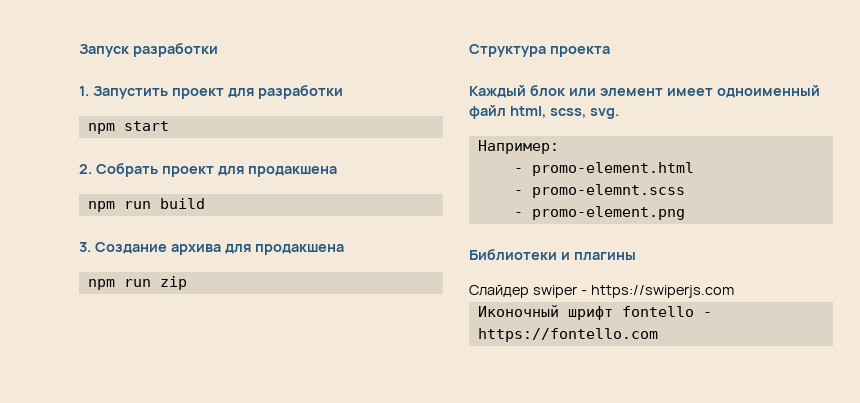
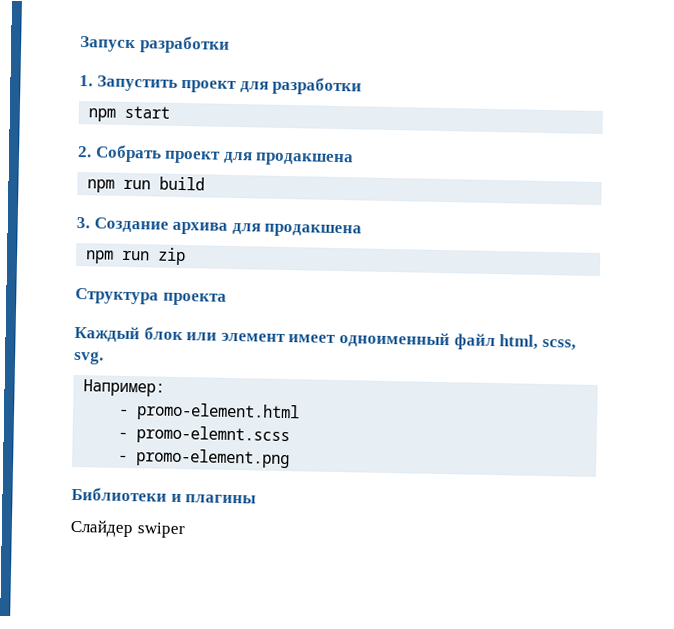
- Слайдер swiper - https://swiperjs.com
- Иконочный шрифт fontello - https://fontello.com
+ Слайдер swiper

